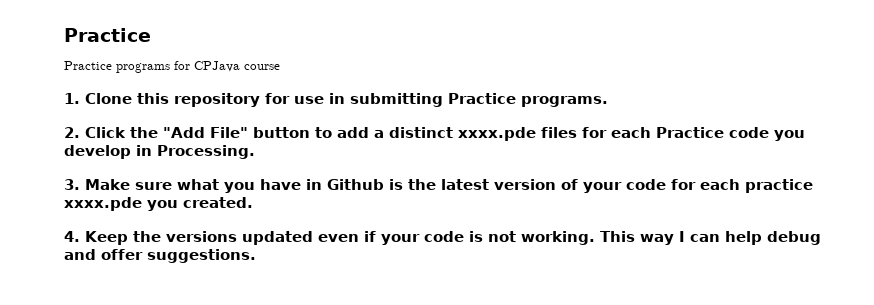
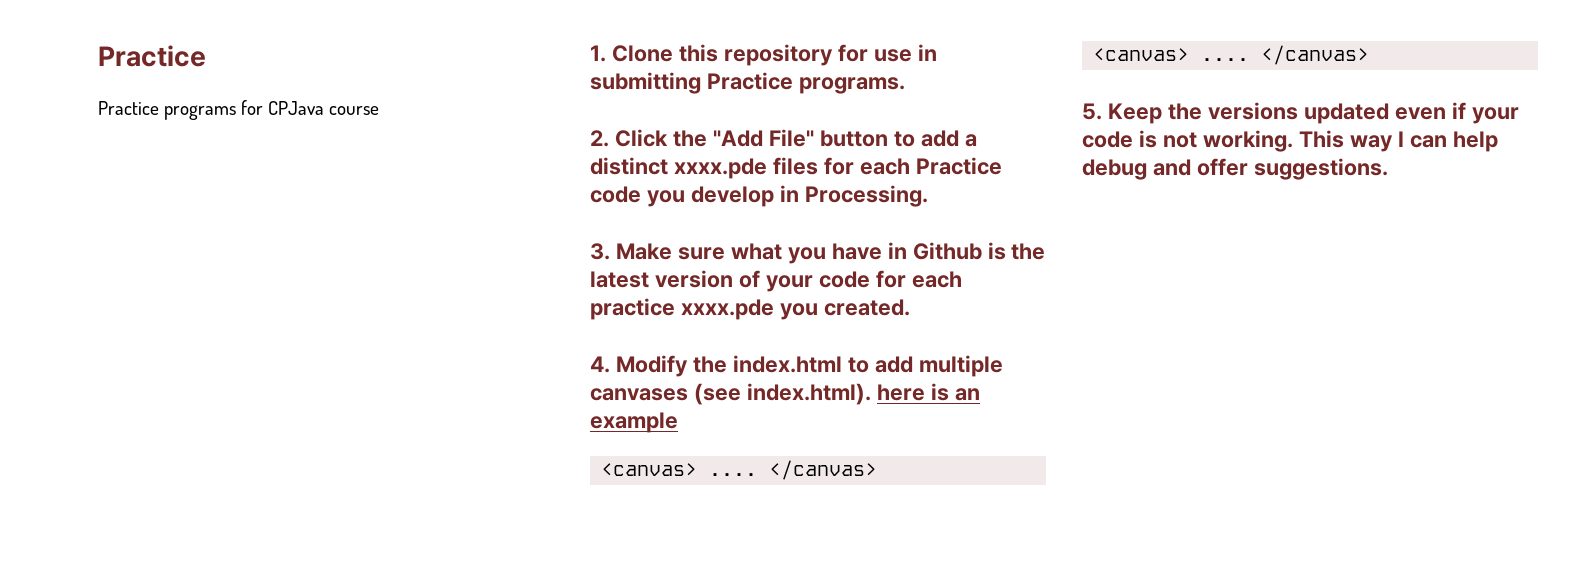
- 4. Keep the versions updated even if your code is not working.
+ 4. Modify the index.html to add multiple canvases (see index.html). here is an example
+ <canvas> .... </canvas>
+ <canvas> .... </canvas>
+ 5. Keep the versions updated even if your code is not working.

